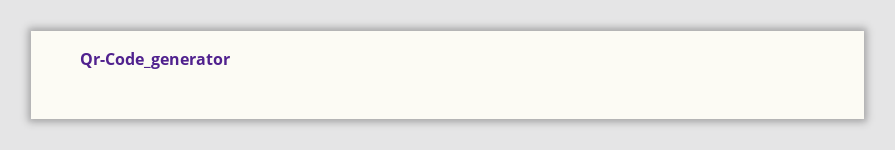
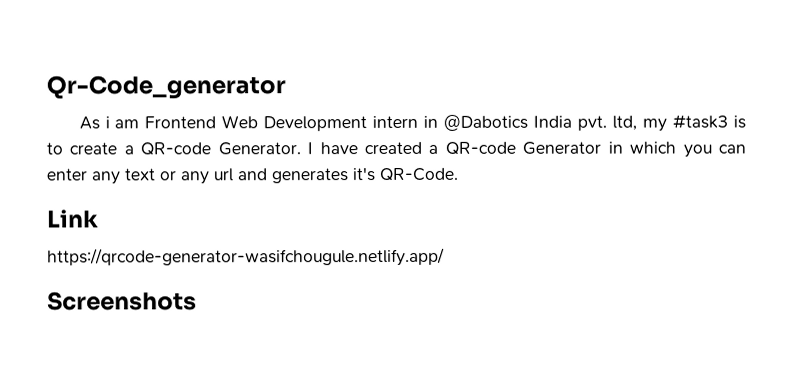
+ As i am Frontend Web Development intern in @Dabotics India pvt. ltd, my #task3 is to create a QR-code Generator. I have created a QR-code Generator in which you can enter any text or any url and generates it's QR-Code.
+ Link
+ https://qrcode-generator-wasifchougule.netlify.app/
+ Screenshots

